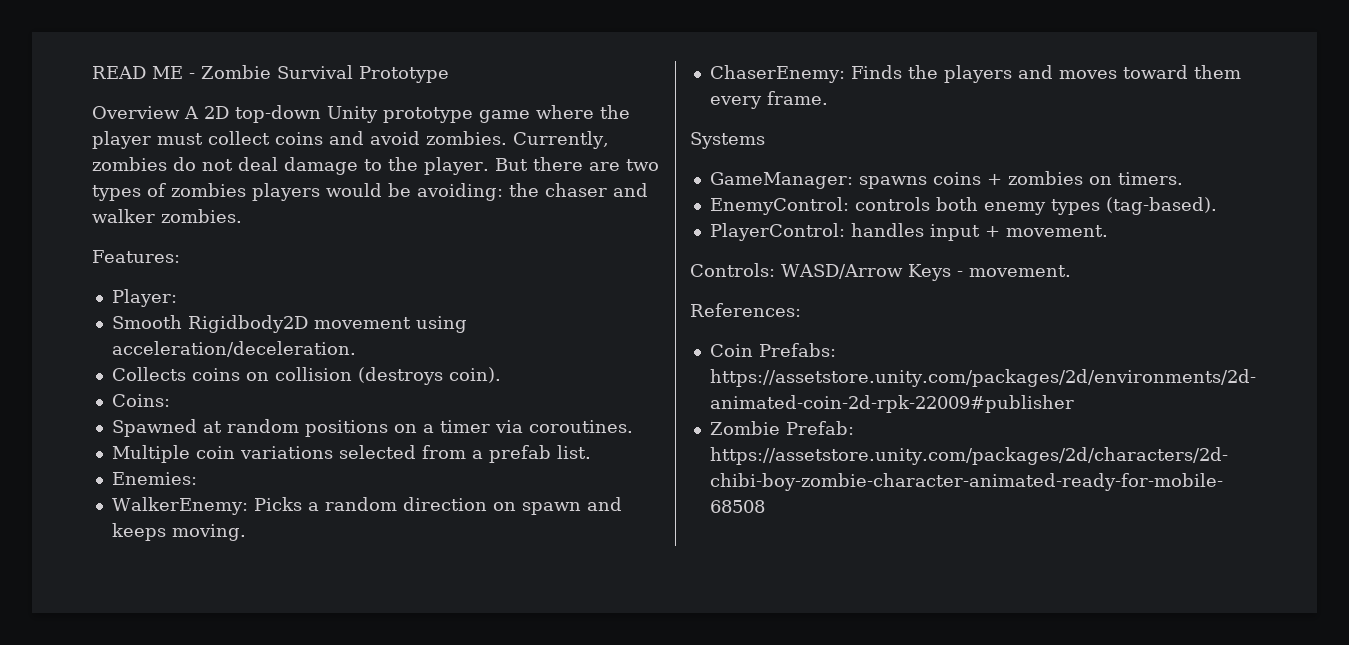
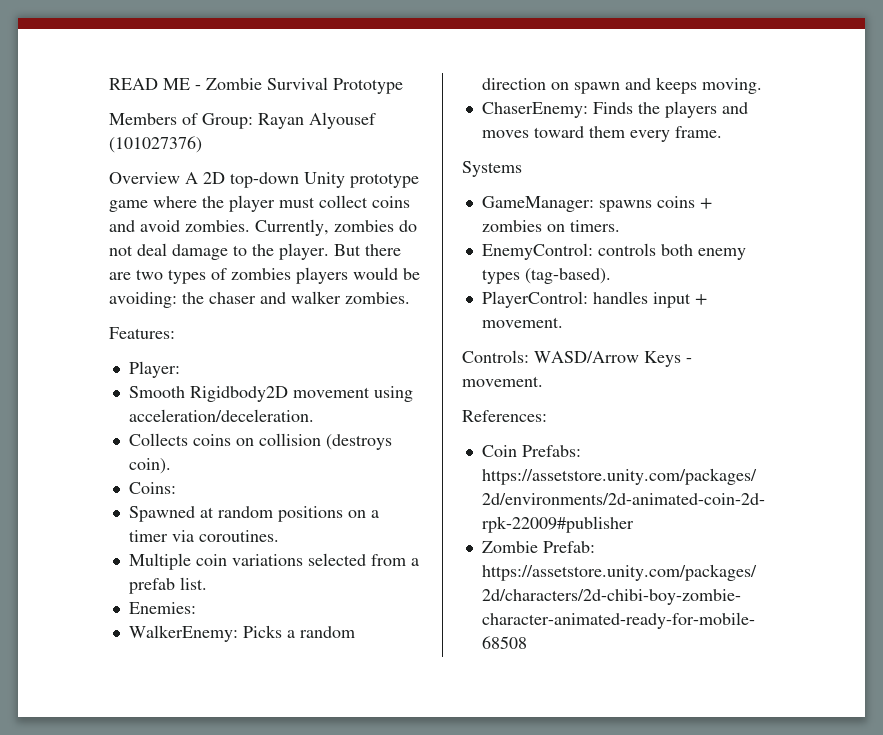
+ Members of Group: Rayan Alyousef (101027376)

